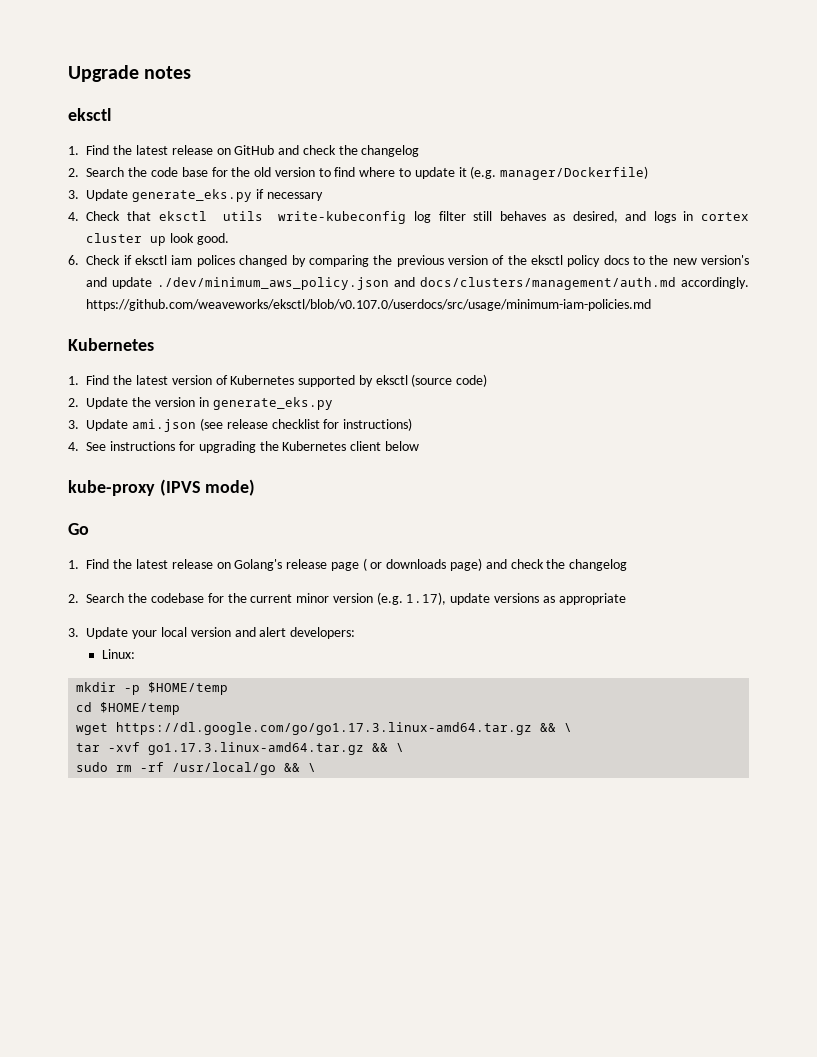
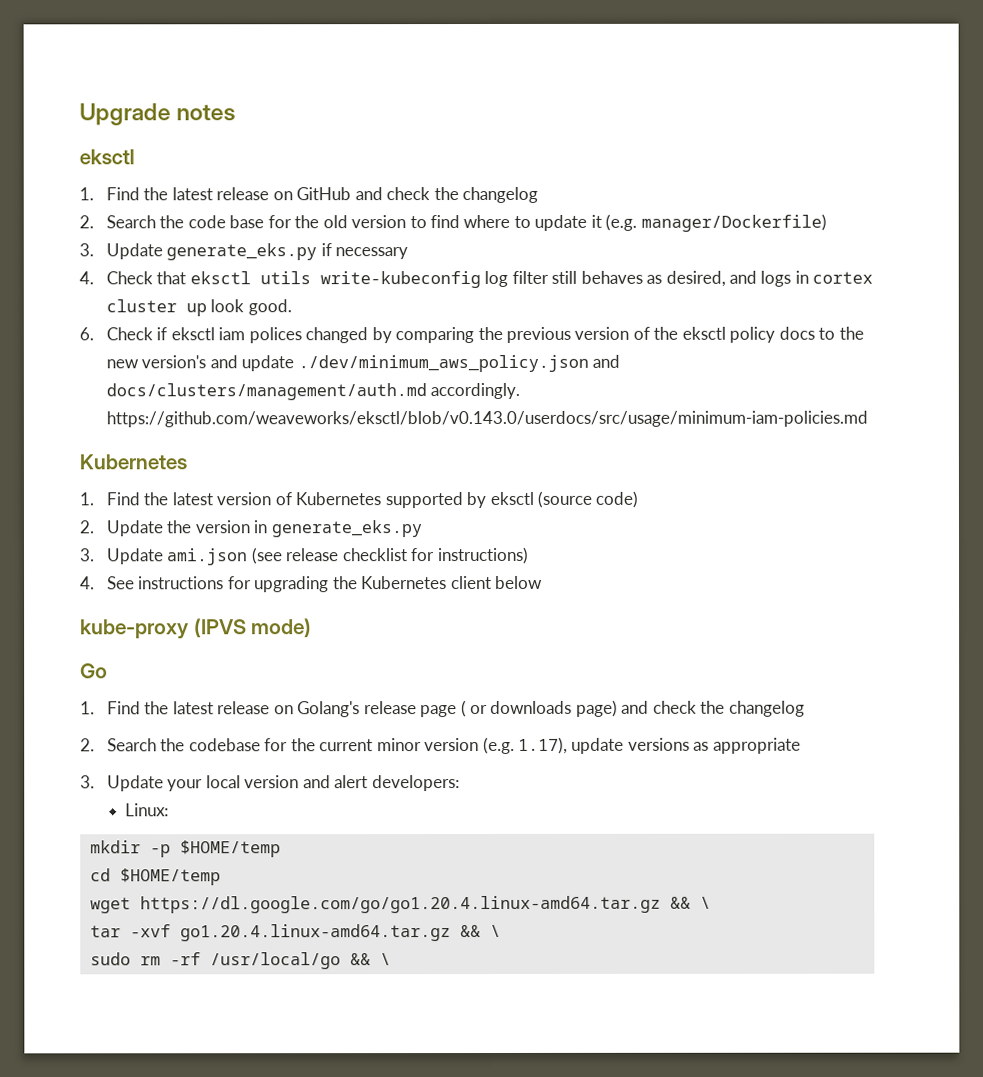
- 6. Check if eksctl iam polices changed by comparing the previous version of the eksctl policy docs to the new version's and update ./dev/minimum_aws_policy.json and docs/clusters/management/auth.md accordingly. https://github.com/weaveworks/eksctl/blob/v0.107.0/userdocs/src/usage/minimum-iam-policies.md
+ 6. Check if eksctl iam polices changed by comparing the previous version of the eksctl policy docs to the new version's and update ./dev/minimum_aws_policy.json and docs/clusters/management/auth.md accordingly. https://github.com/weaveworks/eksctl/blob/v0.143.0/userdocs/src/usage/minimum-iam-policies.md
- wget https://dl.google.com/go/go1.17.3.linux-amd64.tar.gz && \
+ wget https://dl.google.com/go/go1.20.4.linux-amd64.tar.gz && \
- tar -xvf go1.17.3.linux-amd64.tar.gz && \
+ tar -xvf go1.20.4.linux-amd64.tar.gz && \

